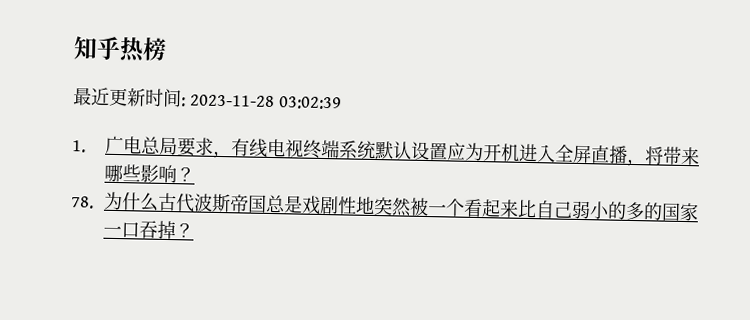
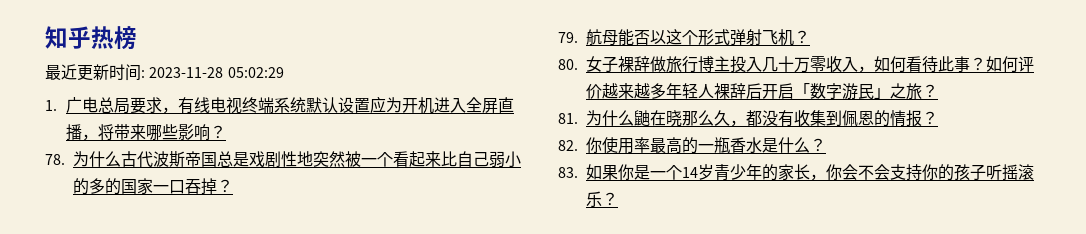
- 最近更新时间: 2023-11-28 03:02:39
+ 最近更新时间: 2023-11-28 05:02:29
+ 79.航母能否以这个形式弹射飞机？
+ 80.女子裸辞做旅行博主投入几十万零收入，如何看待此事？如何评价越来越多年轻人裸辞后开启「数字游民」之旅？
+ 81.为什么鼬在晓那么久，都没有收集到佩恩的情报？
+ 82.你使用率最高的一瓶香水是什么？
+ 83.如果你是一个14岁青少年的家长，你会不会支持你的孩子听摇滚乐？

